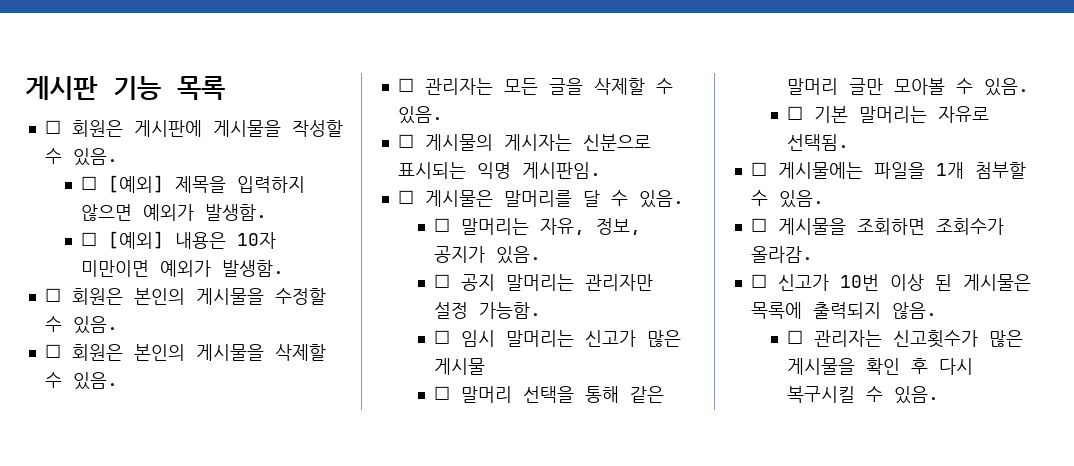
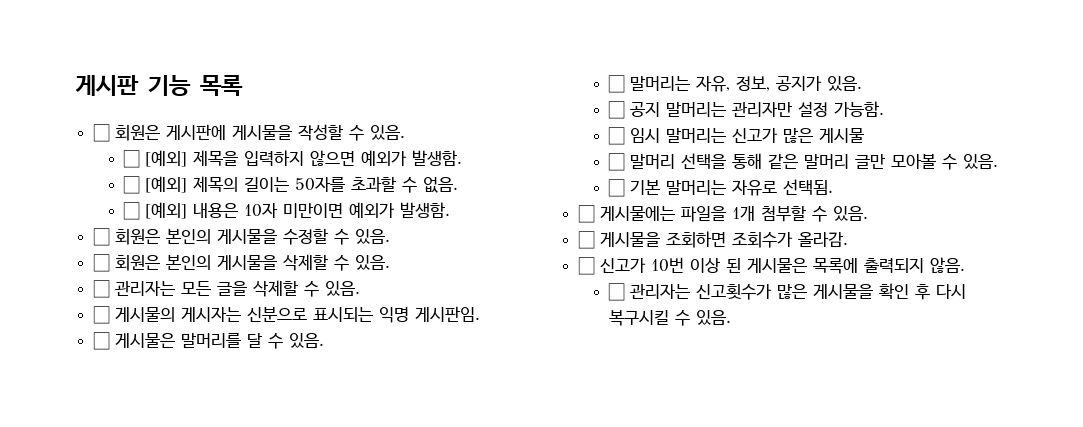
+ ☐ [예외] 제목의 길이는 50자를 초과할 수 없음.

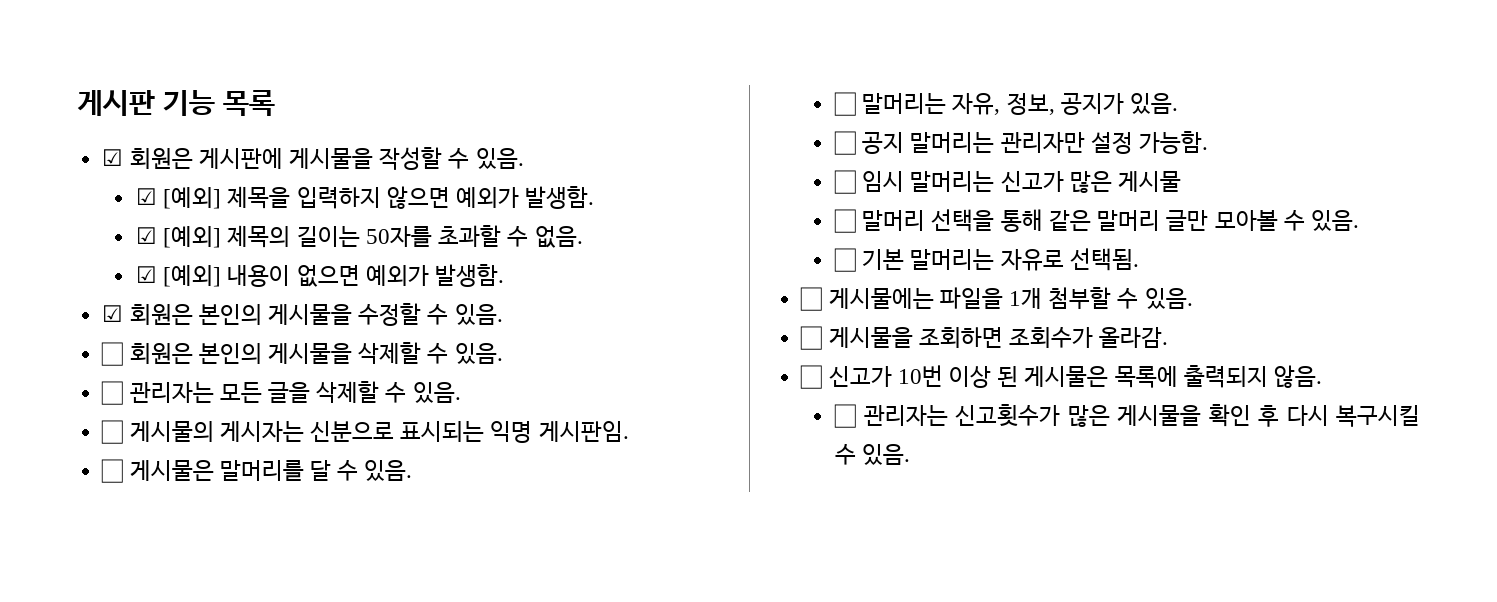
- ☐ 회원은 게시판에 게시물을 작성할 수 있음.
+ ☑ 회원은 게시판에 게시물을 작성할 수 있음.
- ☐ [예외] 제목을 입력하지 않으면 예외가 발생함.
+ ☑ [예외] 제목을 입력하지 않으면 예외가 발생함.
- ☐ [예외] 제목의 길이는 50자를 초과할 수 없음.
+ ☑ [예외] 제목의 길이는 50자를 초과할 수 없음.
- ☐ [예외] 내용은 10자 미만이면 예외가 발생함.
- ☐ 회원은 본인의 게시물을 수정할 수 있음.
+ ☑ [예외] 내용이 없으면 예외가 발생함.
+ ☑ 회원은 본인의 게시물을 수정할 수 있음.

